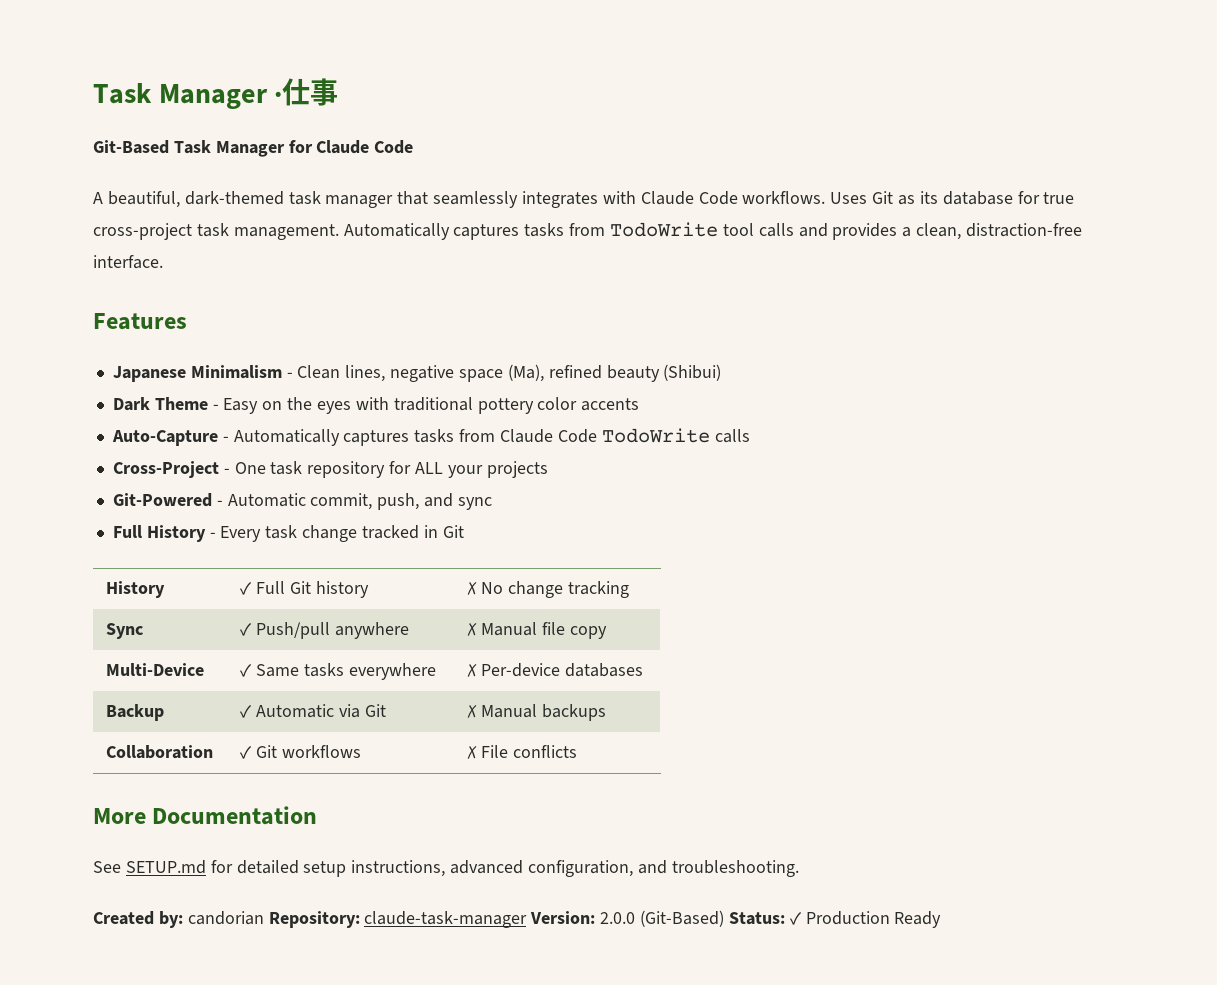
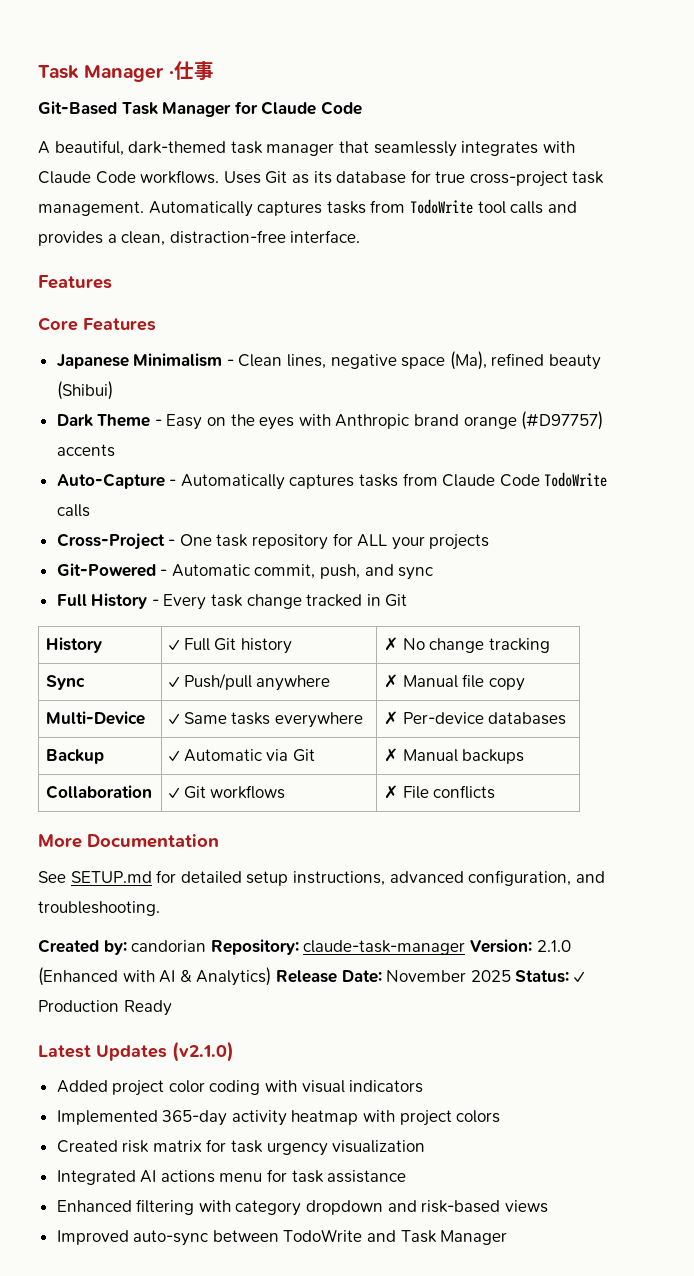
+ Core Features
- Dark Theme - Easy on the eyes with traditional pottery color accents
+ Dark Theme - Easy on the eyes with Anthropic brand orange (#D97757) accents
- Created by: candorian Repository: claude-task-manager Version: 2.0.0 (Git-Based) Status: ✓ Production Ready
+ Created by: candorian Repository: claude-task-manager Version: 2.1.0 (Enhanced with AI & Analytics) Release Date: November 2025 Status: ✓ Production Ready
+ Latest Updates (v2.1.0)
+ Added project color coding with visual indicators
+ Implemented 365-day activity heatmap with project colors
+ Created risk matrix for task urgency visualization
+ Integrated AI actions menu for task assistance
+ Enhanced filtering with category dropdown and risk-based views
+ Improved auto-sync between TodoWrite and Task Manager

